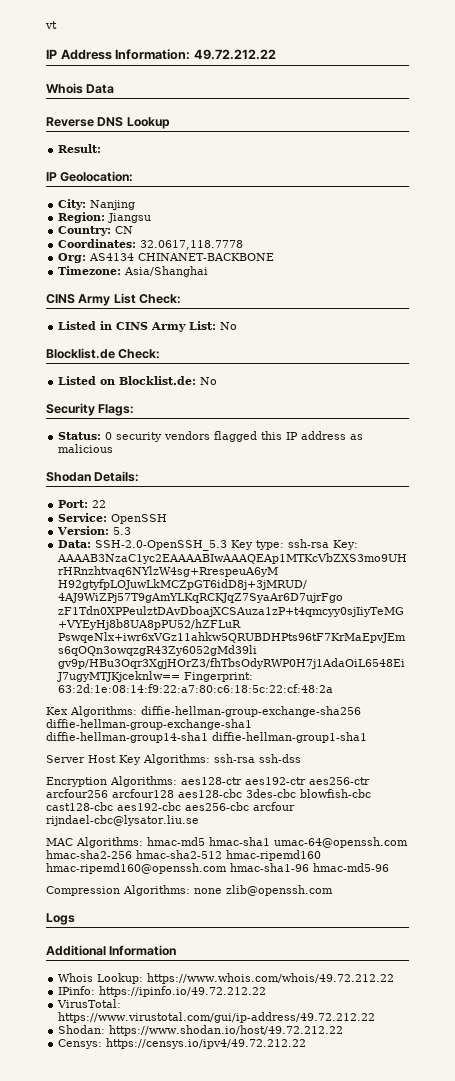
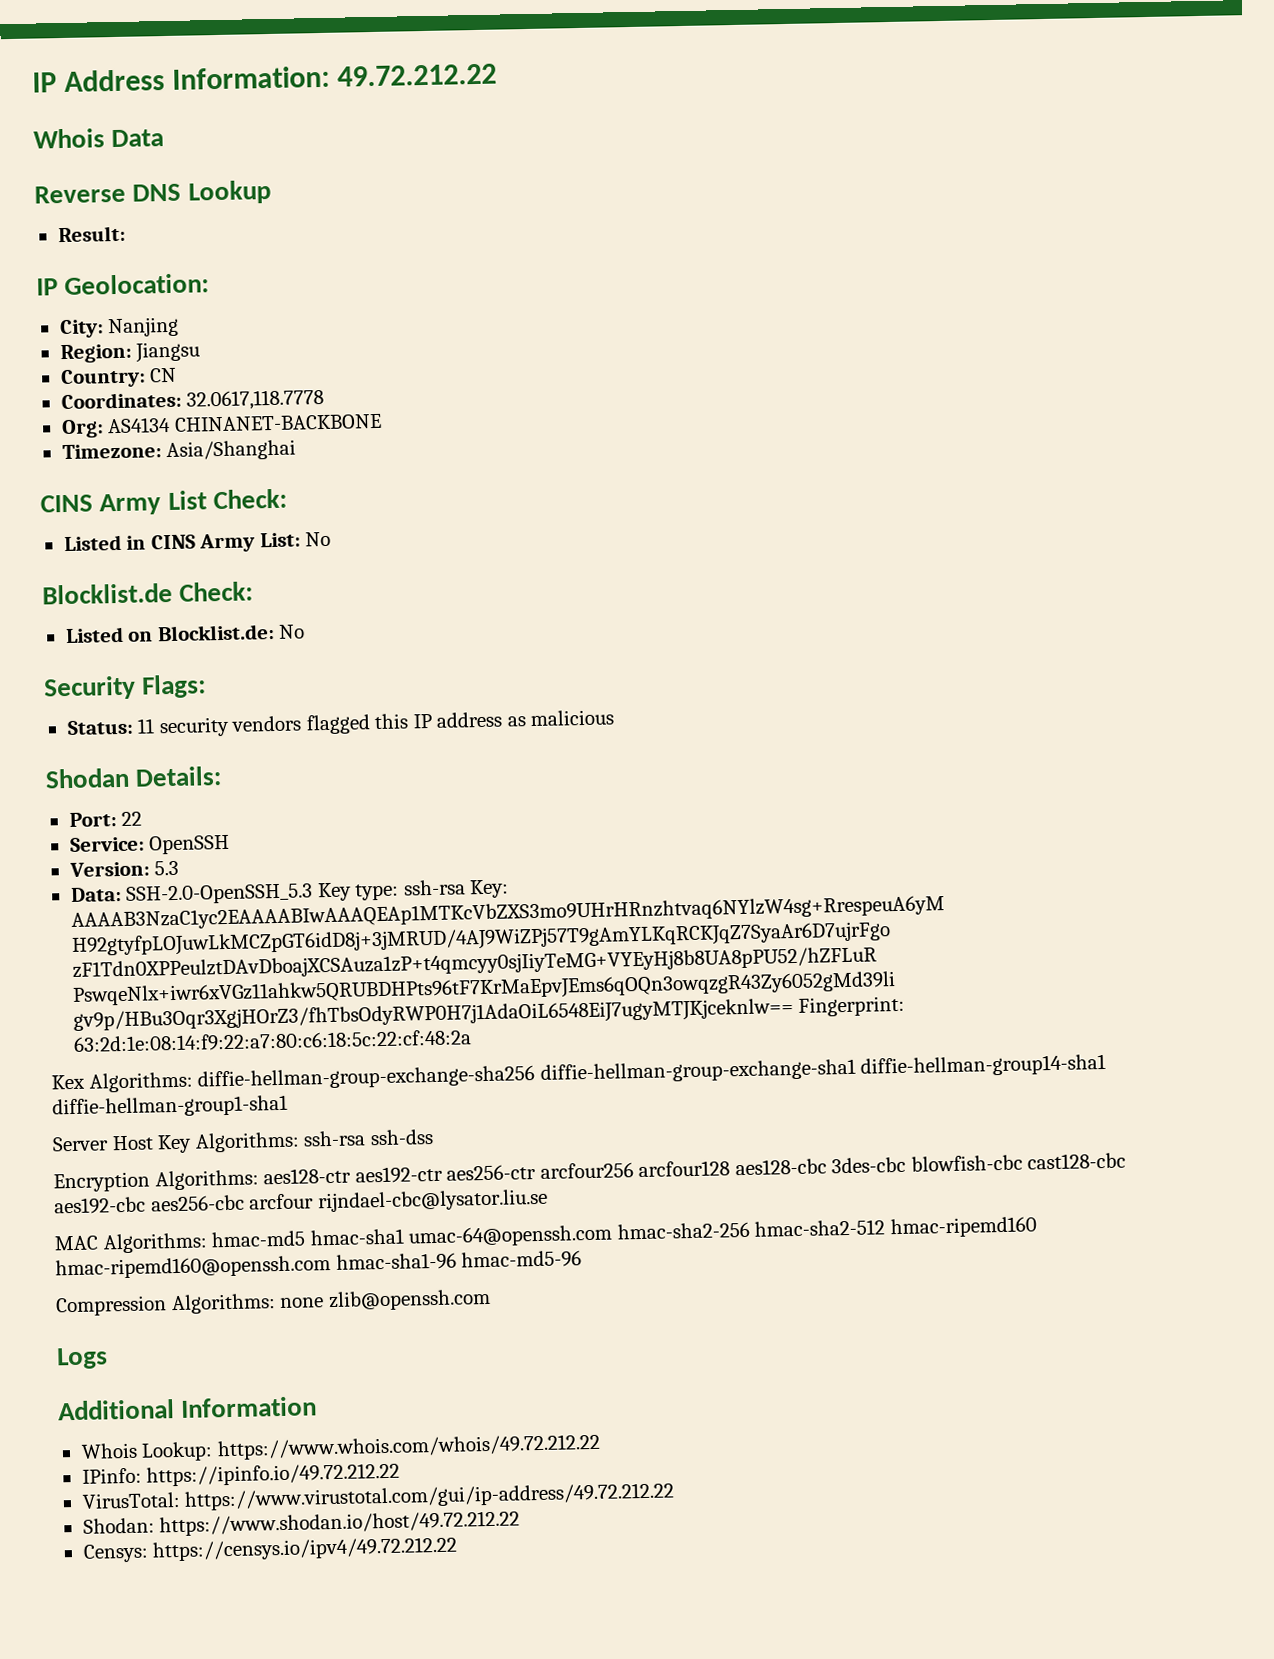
- vt
- Status: 0 security vendors flagged this IP address as malicious
+ Status: 11 security vendors flagged this IP address as malicious

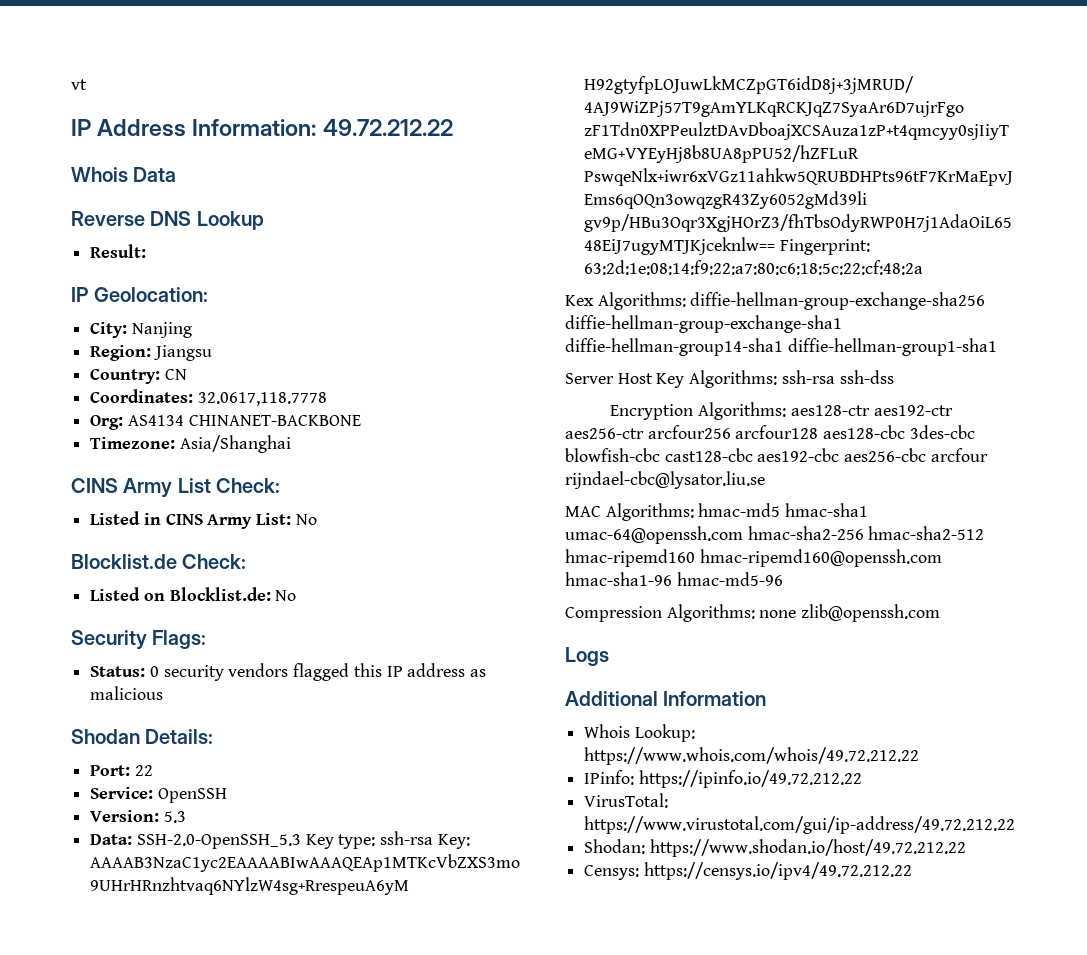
+ vt
- Status: 11 security vendors flagged this IP address as malicious
+ Status: 0 security vendors flagged this IP address as malicious

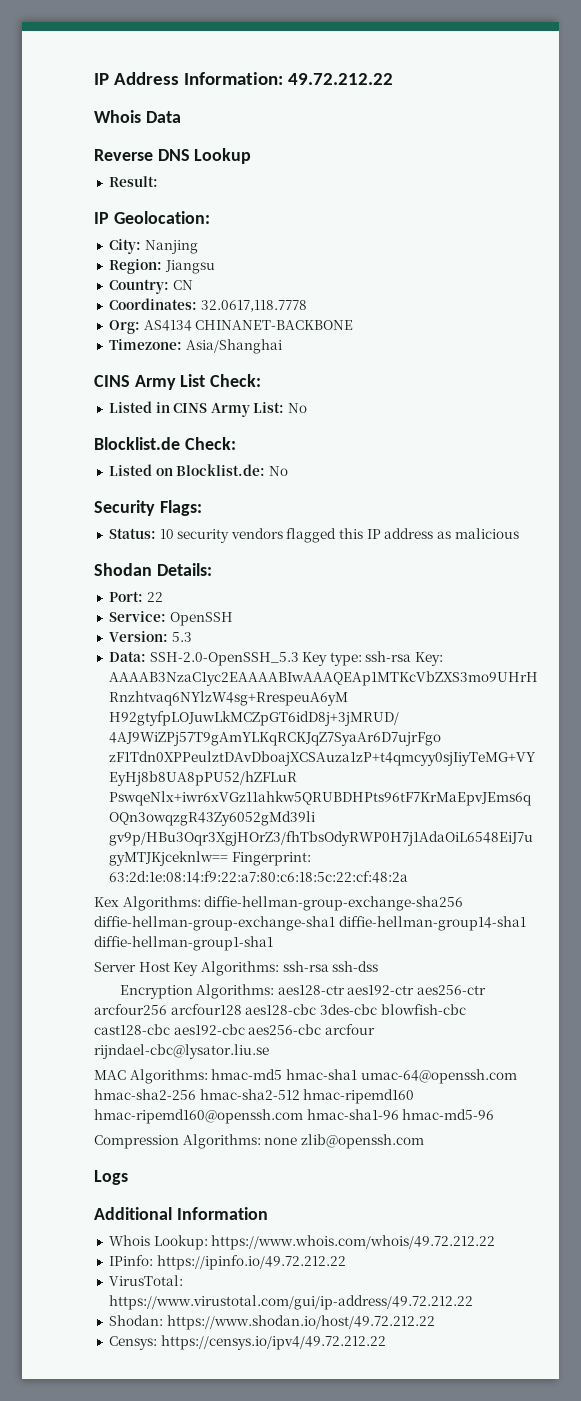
- vt
- Status: 0 security vendors flagged this IP address as malicious
+ Status: 10 security vendors flagged this IP address as malicious

